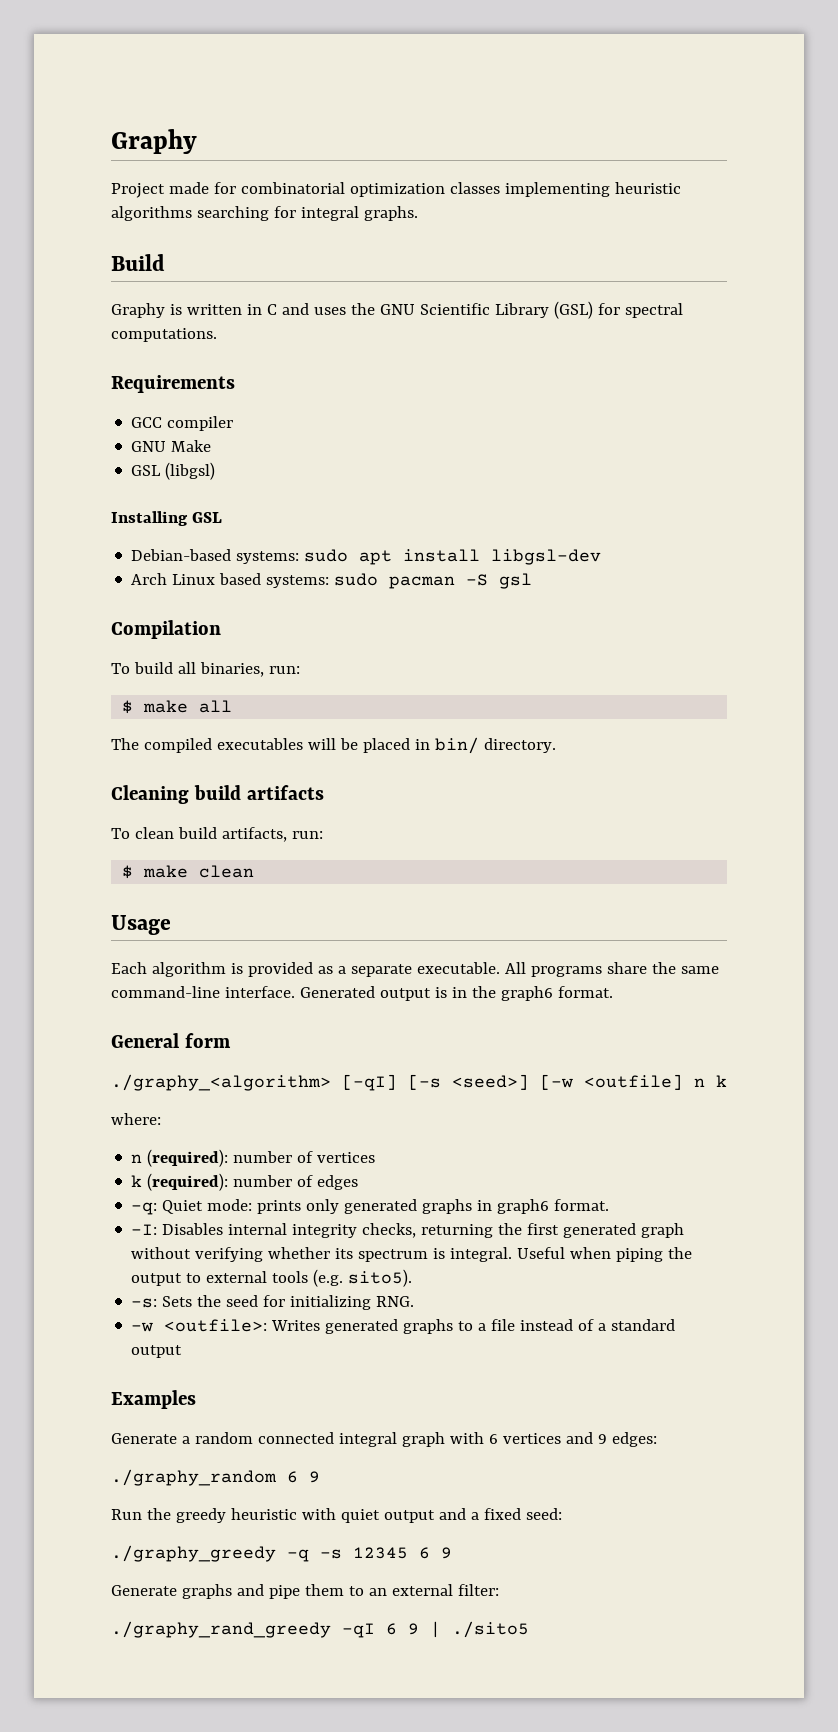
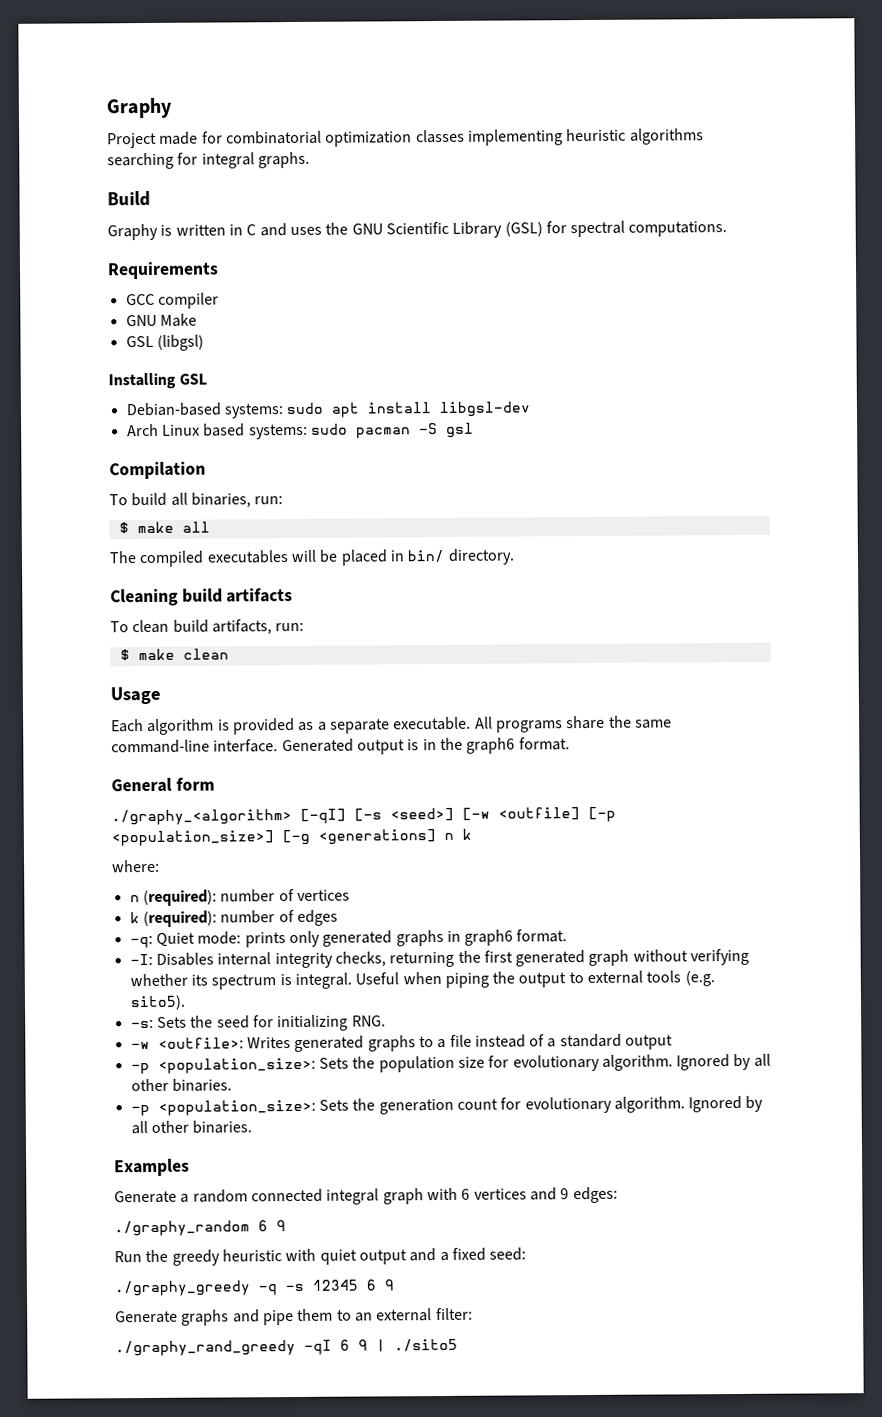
- ./graphy_<algorithm> [-qI] [-s <seed>] [-w <outfile] n k
+ ./graphy_<algorithm> [-qI] [-s <seed>] [-w <outfile] [-p <population_size>] [-g <generations] n k
+ -p <population_size>: Sets the population size for evolutionary algorithm. Ignored by all other binaries.
+ -p <population_size>: Sets the generation count for evolutionary algorithm. Ignored by all other binaries.

